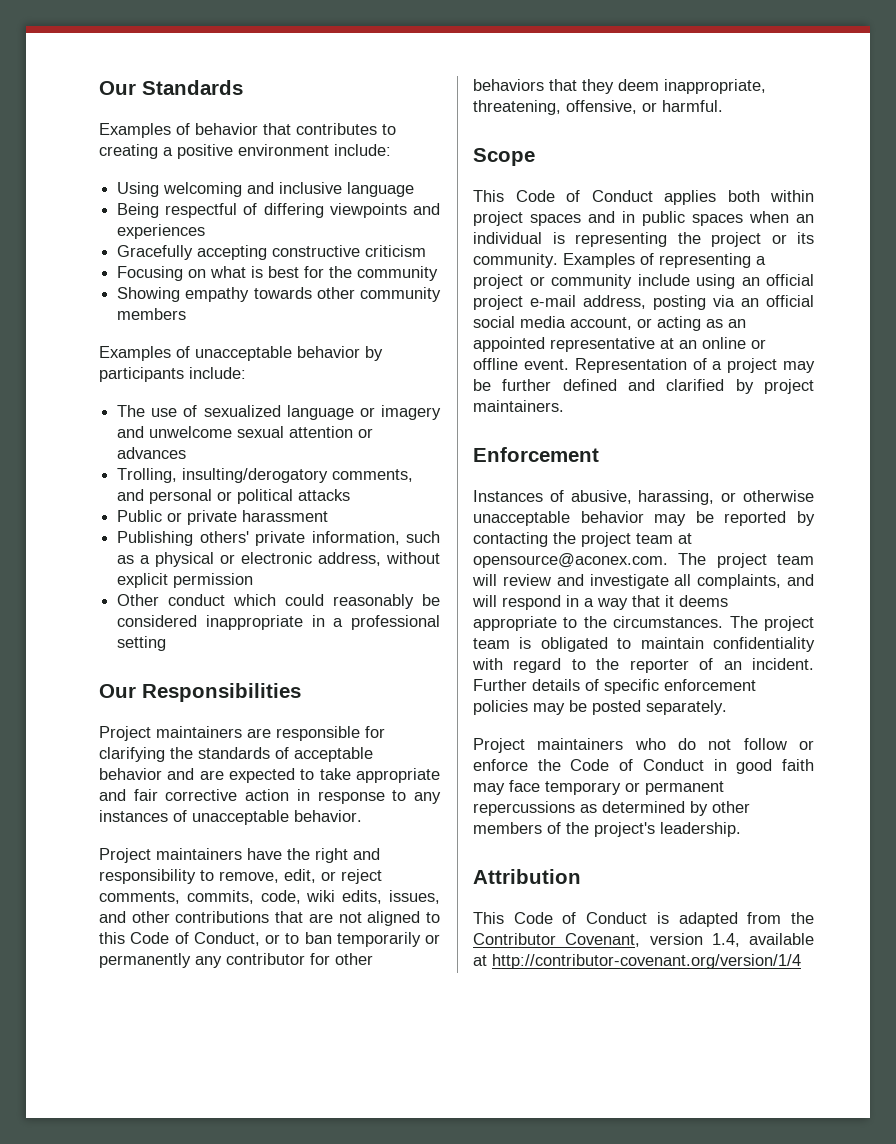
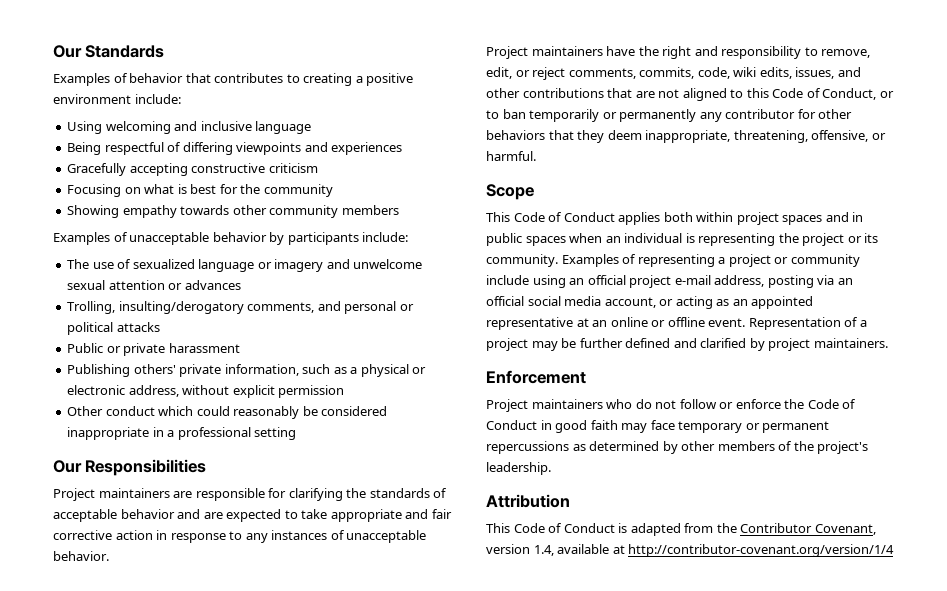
- Instances of abusive, harassing, or otherwise unacceptable behavior may be reported by contacting the project team at opensource@aconex.com. The project team will review and investigate all complaints, and will respond in a way that it deems appropriate to the circumstances. The project team is obligated to maintain confidentiality with regard to the reporter of an incident. Further details of specific enforcement policies may be posted separately.

